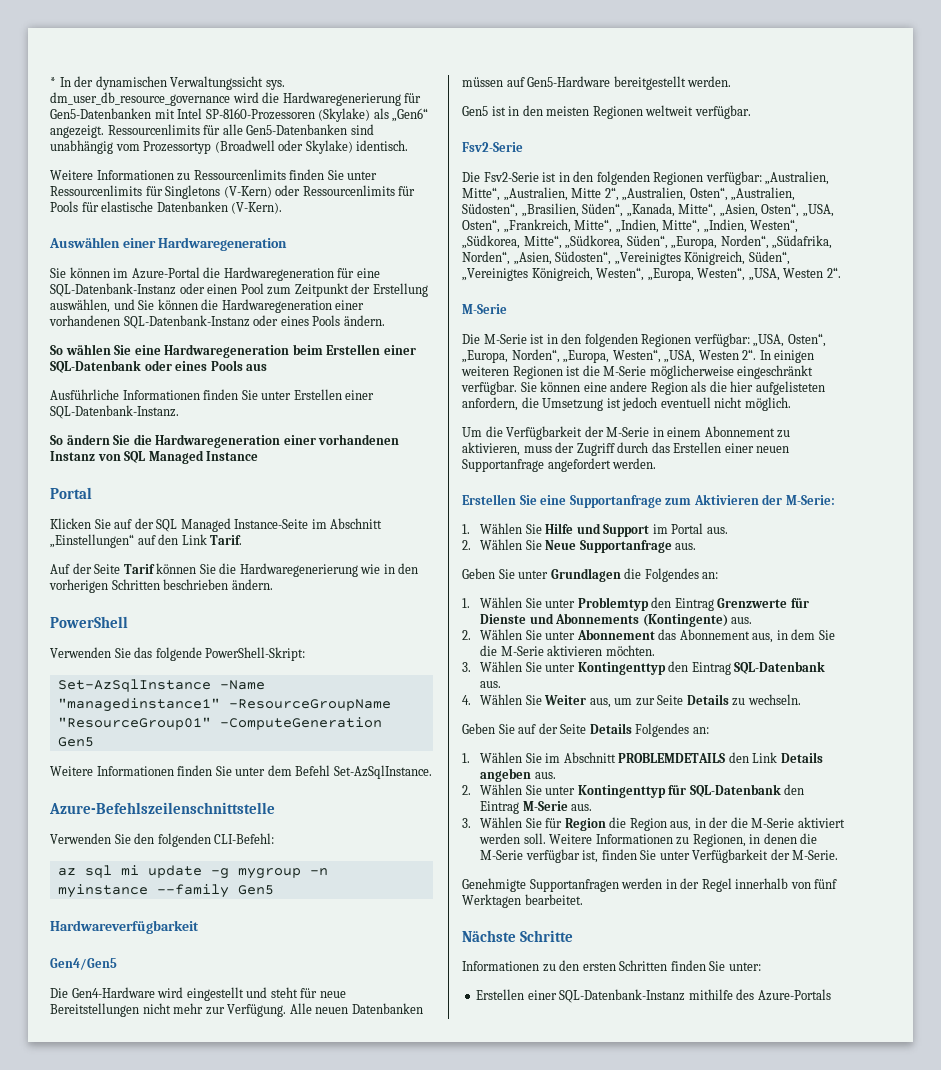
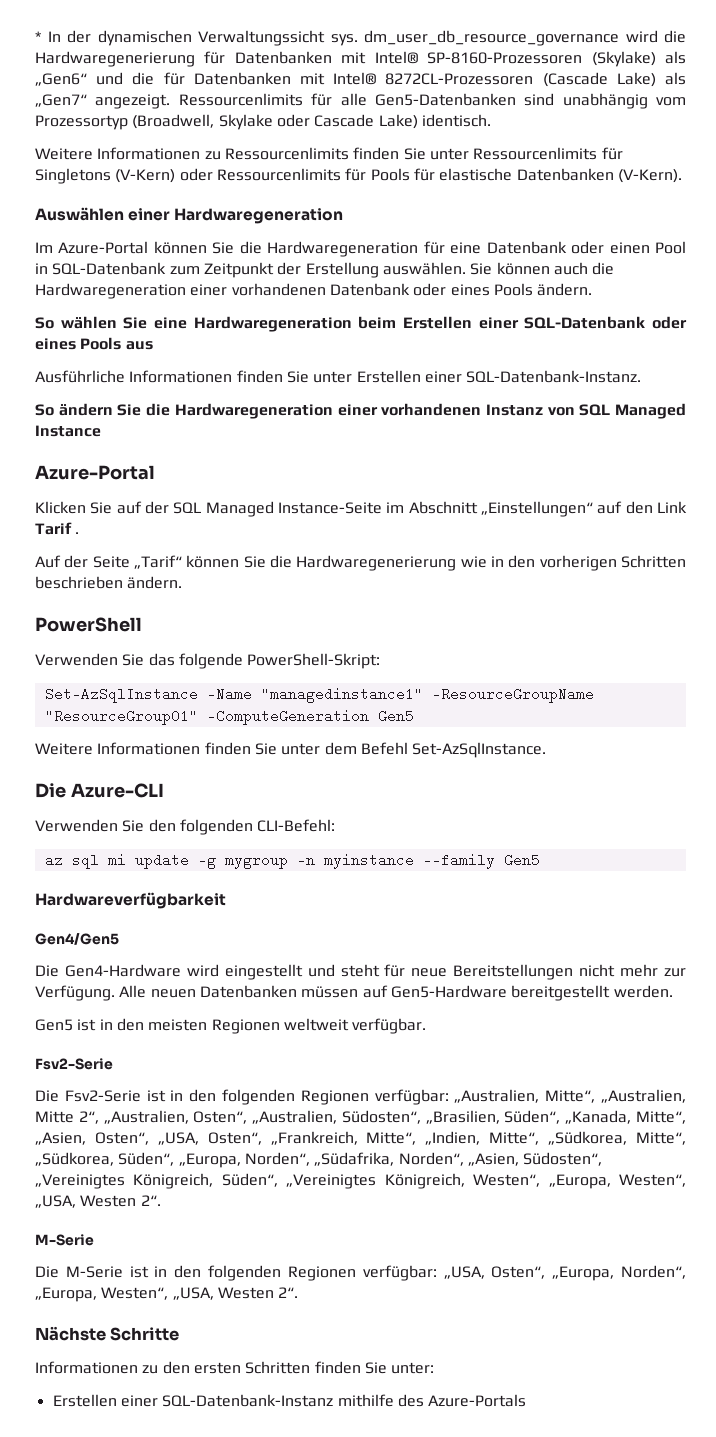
- * In der dynamischen Verwaltungssicht sys. dm_user_db_resource_governance wird die Hardwaregenerierung für Gen5-Datenbanken mit Intel SP-8160-Prozessoren (Skylake) als „Gen6“ angezeigt.
+ * In der dynamischen Verwaltungssicht sys. dm_user_db_resource_governance wird die Hardwaregenerierung für Datenbanken mit Intel® SP-8160-Prozessoren (Skylake) als „Gen6“ und die für Datenbanken mit Intel® 8272CL-Prozessoren (Cascade Lake) als „Gen7“ angezeigt.
- Ressourcenlimits für alle Gen5-Datenbanken sind unabhängig vom Prozessortyp (Broadwell oder Skylake) identisch.
+ Ressourcenlimits für alle Gen5-Datenbanken sind unabhängig vom Prozessortyp (Broadwell, Skylake oder Cascade Lake) identisch.
- Sie können im Azure-Portal die Hardwaregeneration für eine SQL-Datenbank-Instanz oder einen Pool zum Zeitpunkt der Erstellung auswählen, und Sie können die Hardwaregeneration einer vorhandenen SQL-Datenbank-Instanz oder eines Pools ändern.
+ Im Azure-Portal können Sie die Hardwaregeneration für eine Datenbank oder einen Pool in SQL-Datenbank zum Zeitpunkt der Erstellung auswählen. Sie können auch die Hardwaregeneration einer vorhandenen Datenbank oder eines Pools ändern.
  So ändern Sie die Hardwaregeneration einer vorhandenen Instanz von SQL Managed Instance
- Portal
+ Azure-Portal
- Klicken Sie auf der SQL Managed Instance-Seite im Abschnitt „Einstellungen“ auf den Link Tarif.
+ Klicken Sie auf der SQL Managed Instance-Seite im Abschnitt „Einstellungen“ auf den Link Tarif .
- Auf der Seite Tarif können Sie die Hardwaregenerierung wie in den vorherigen Schritten beschrieben ändern.
+ Auf der Seite „Tarif“ können Sie die Hardwaregenerierung wie in den vorherigen Schritten beschrieben ändern.
- Azure-Befehlszeilenschnittstelle
+ Die Azure-CLI
- Die Fsv2-Serie ist in den folgenden Regionen verfügbar: „Australien, Mitte“, „Australien, Mitte 2“, „Australien, Osten“, „Australien, Südosten“, „Brasilien, Süden“, „Kanada, Mitte“, „Asien, Osten“, „USA, Osten“, „Frankreich, Mitte“, „Indien, Mitte“, „Indien, Westen“, „Südkorea, Mitte“, „Südkorea, Süden“, „Europa, Norden“, „Südafrika, Norden“, „Asien, Südosten“, „Vereinigtes Königreich, Süden“, „Vereinigtes Königreich, Westen“, „Europa, Westen“, „USA, Westen 2“.
+ Die Fsv2-Serie ist in den folgenden Regionen verfügbar: „Australien, Mitte“, „Australien, Mitte 2“, „Australien, Osten“, „Australien, Südosten“, „Brasilien, Süden“, „Kanada, Mitte“, „Asien, Osten“, „USA, Osten“, „Frankreich, Mitte“, „Indien, Mitte“, „Südkorea, Mitte“, „Südkorea, Süden“, „Europa, Norden“, „Südafrika, Norden“, „Asien, Südosten“, „Vereinigtes Königreich, Süden“, „Vereinigtes Königreich, Westen“, „Europa, Westen“, „USA, Westen 2“.
- In einigen weiteren Regionen ist die M-Serie möglicherweise eingeschränkt verfügbar. Sie können eine andere Region als die hier aufgelisteten anfordern, die Umsetzung ist jedoch eventuell nicht möglich.
- Um die Verfügbarkeit der M-Serie in einem Abonnement zu aktivieren, muss der Zugriff durch das Erstellen einer neuen Supportanfrage angefordert werden.
- Erstellen Sie eine Supportanfrage zum Aktivieren der M-Serie:
- 1. Wählen Sie Hilfe und Support im Portal aus.
- 2. Wählen Sie Neue Supportanfrage aus.
- Geben Sie unter Grundlagen die Folgendes an:
- 1. Wählen Sie unter Problemtyp den Eintrag Grenzwerte für Dienste und Abonnements (Kontingente) aus.
- 2. Wählen Sie unter Abonnement das Abonnement aus, in dem Sie die M-Serie aktivieren möchten.
- 3. Wählen Sie unter Kontingenttyp den Eintrag SQL-Datenbank aus.
- 4. Wählen Sie Weiter aus, um zur Seite Details zu wechseln.
- Geben Sie auf der Seite Details Folgendes an:
- 1. Wählen Sie im Abschnitt PROBLEMDETAILS den Link Details angeben aus.
- 2. Wählen Sie unter Kontingenttyp für SQL-Datenbank den Eintrag M-Serie aus.
- 3. Wählen Sie für Region die Region aus, in der die M-Serie aktiviert werden soll. Weitere Informationen zu Regionen, in denen die M-Serie verfügbar ist, finden Sie unter Verfügbarkeit der M-Serie.
- Genehmigte Supportanfragen werden in der Regel innerhalb von fünf Werktagen bearbeitet.

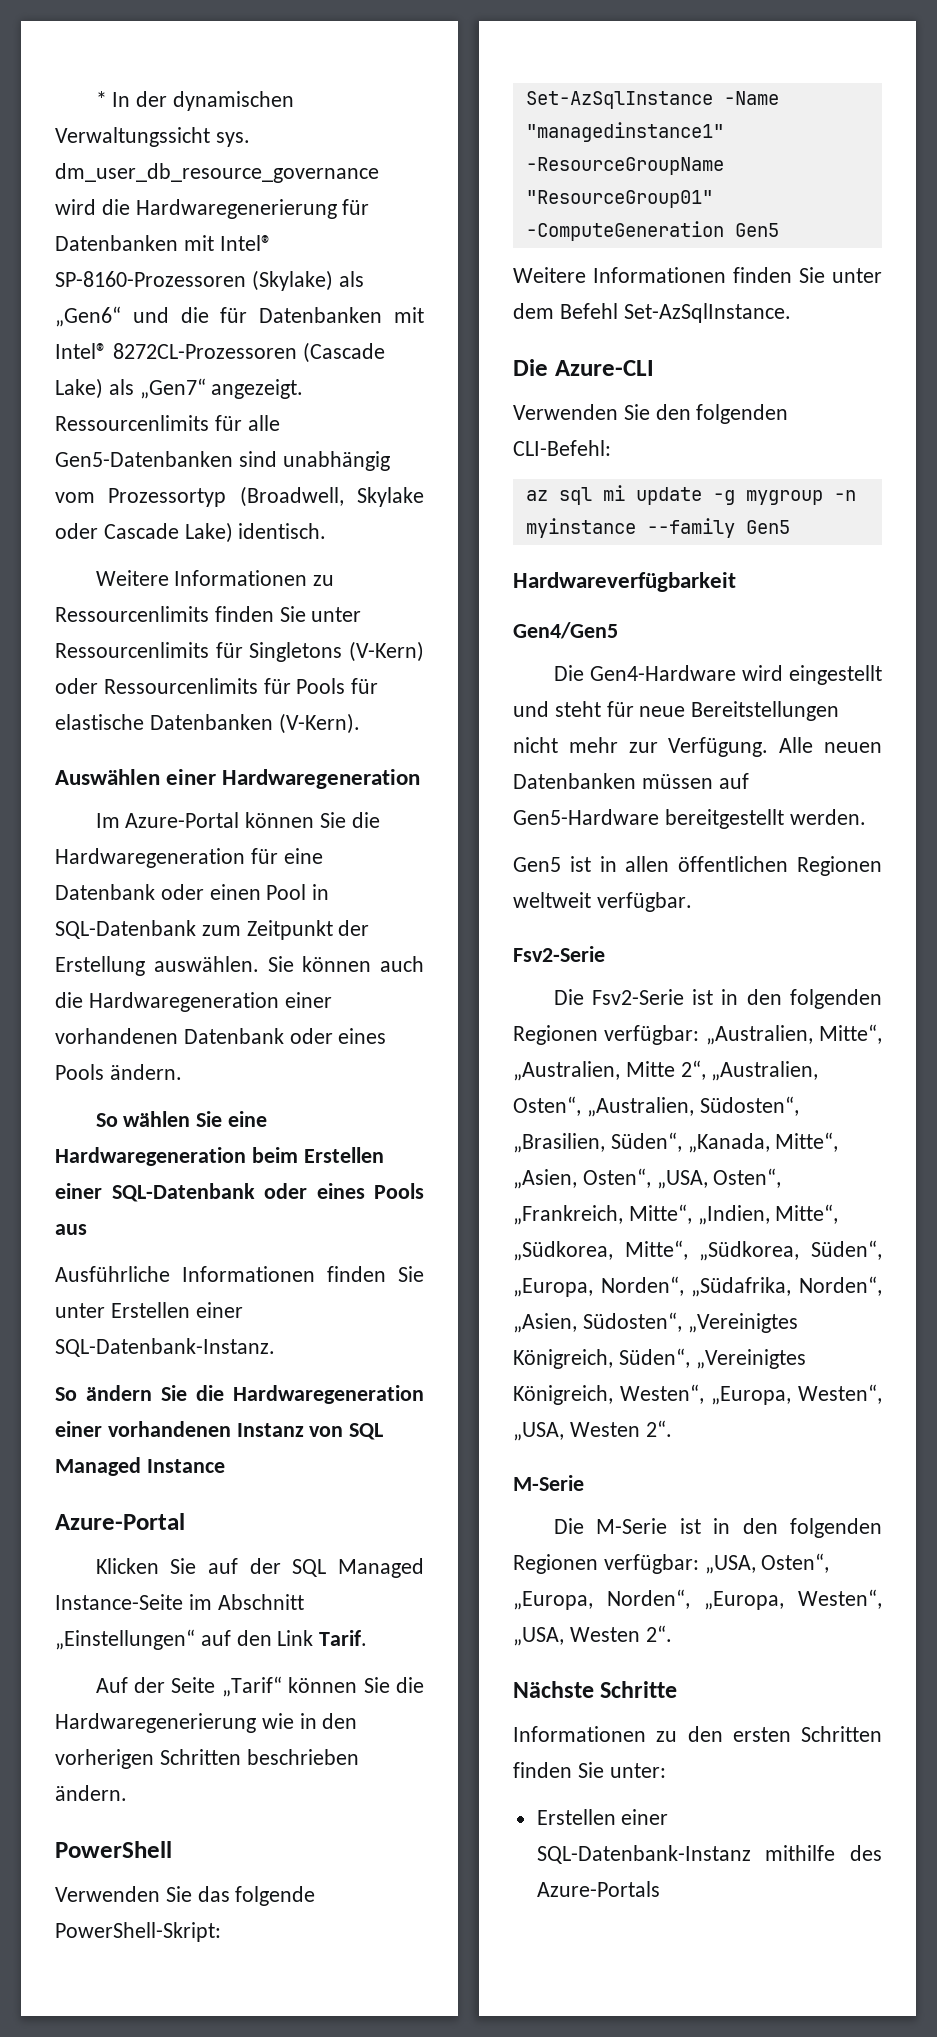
- Klicken Sie auf der SQL Managed Instance-Seite im Abschnitt „Einstellungen“ auf den Link Tarif .
+ Klicken Sie auf der SQL Managed Instance-Seite im Abschnitt „Einstellungen“ auf den Link Tarif.
- Gen5 ist in den meisten Regionen weltweit verfügbar.
+ Gen5 ist in allen öffentlichen Regionen weltweit verfügbar.

